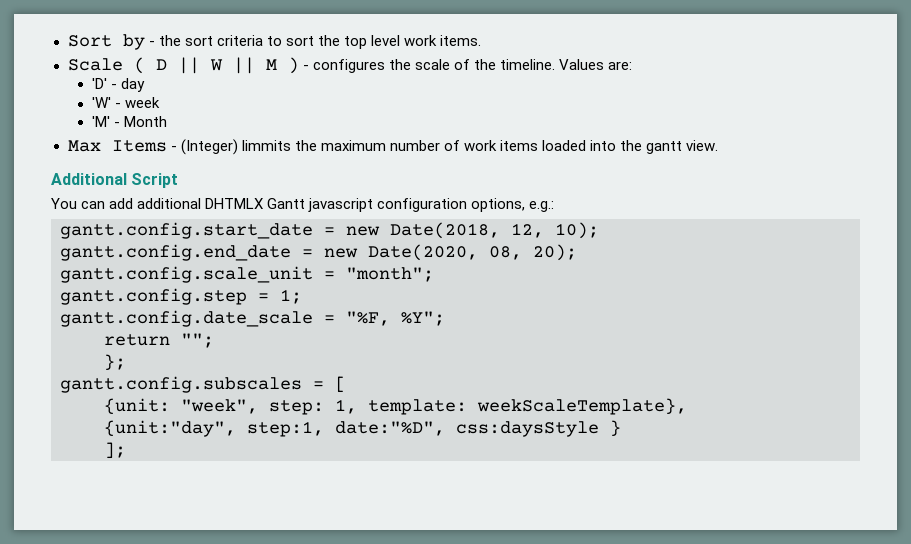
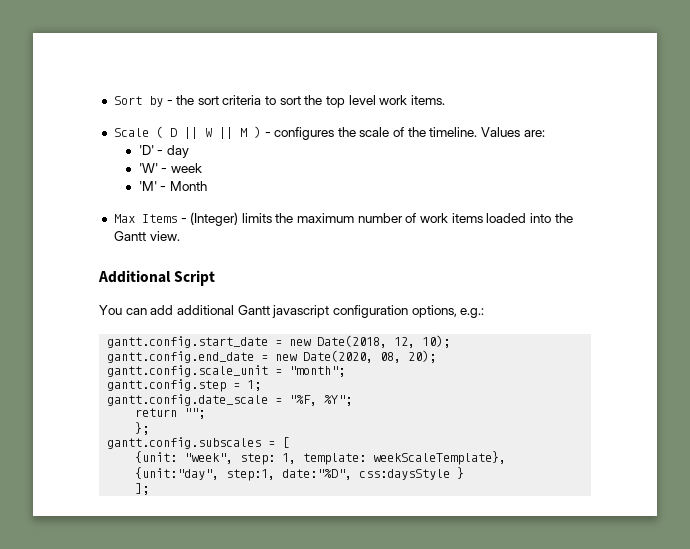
- Max Items - (Integer) limmits the maximum number of work items loaded into the gantt view.
+ Max Items - (Integer) limits the maximum number of work items loaded into the Gantt view.
- You can add additional DHTMLX Gantt javascript configuration options, e.g.:
+ You can add additional Gantt javascript configuration options, e.g.:

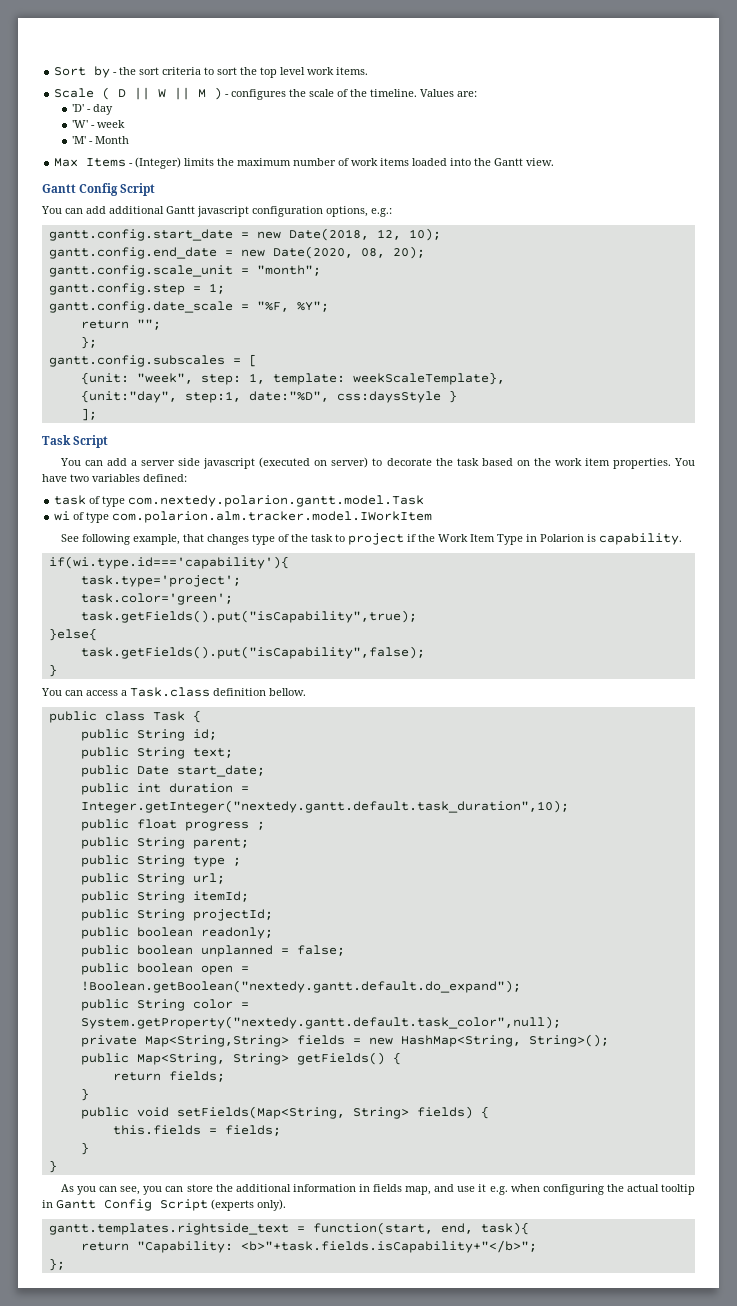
  Max Items - (Integer) limits the maximum number of work items loaded into the Gantt view.
- Additional Script
+ Gantt Config Script
+ Task Script
+ You can add a server side javascript (executed on server) to decorate the task based on the work item properties. You have two variables defined:
+ task of type com.nextedy.polarion.gantt.model.Task
+ wi of type com.polarion.alm.tracker.model.IWorkItem
+ See following example, that changes type of the task to project if the Work Item Type in Polarion is capability.
+ if(wi.type.id==='capability'){
+ task.type='project';
+ task.color='green';
+ task.getFields().put("isCapability",true);
+ }else{
+ task.getFields().put("isCapability",false);
+ }
+ You can access a Task.class definition bellow.
+ public class Task {
+ public String id;
+ public String text;
+ public Date start_date;
+ public int duration = Integer.getInteger("nextedy.gantt.default.task_duration",10);
+ public float progress ;
+ public String parent;
+ public String type ;
+ public String url;
+ public String itemId;
+ public String projectId;
+ public boolean readonly;
+ public boolean unplanned = false;
+ public boolean open = !Boolean.getBoolean("nextedy.gantt.default.do_expand");
+ public String color = System.getProperty("nextedy.gantt.default.task_color",null);
+ private Map<String,String> fields = new HashMap<String, String>();
+ public Map<String, String> getFields() {
+ return fields;
+ }
+ public void setFields(Map<String, String> fields) {
+ this.fields = fields;
+ }
+ }
+ As you can see, you can store the additional information in fields map, and use it e.g. when configuring the actual tooltip in Gantt Config Script (experts only).
+ gantt.templates.rightside_text = function(start, end, task){
+ return "Capability: <b>"+task.fields.isCapability+"</b>";
+ };

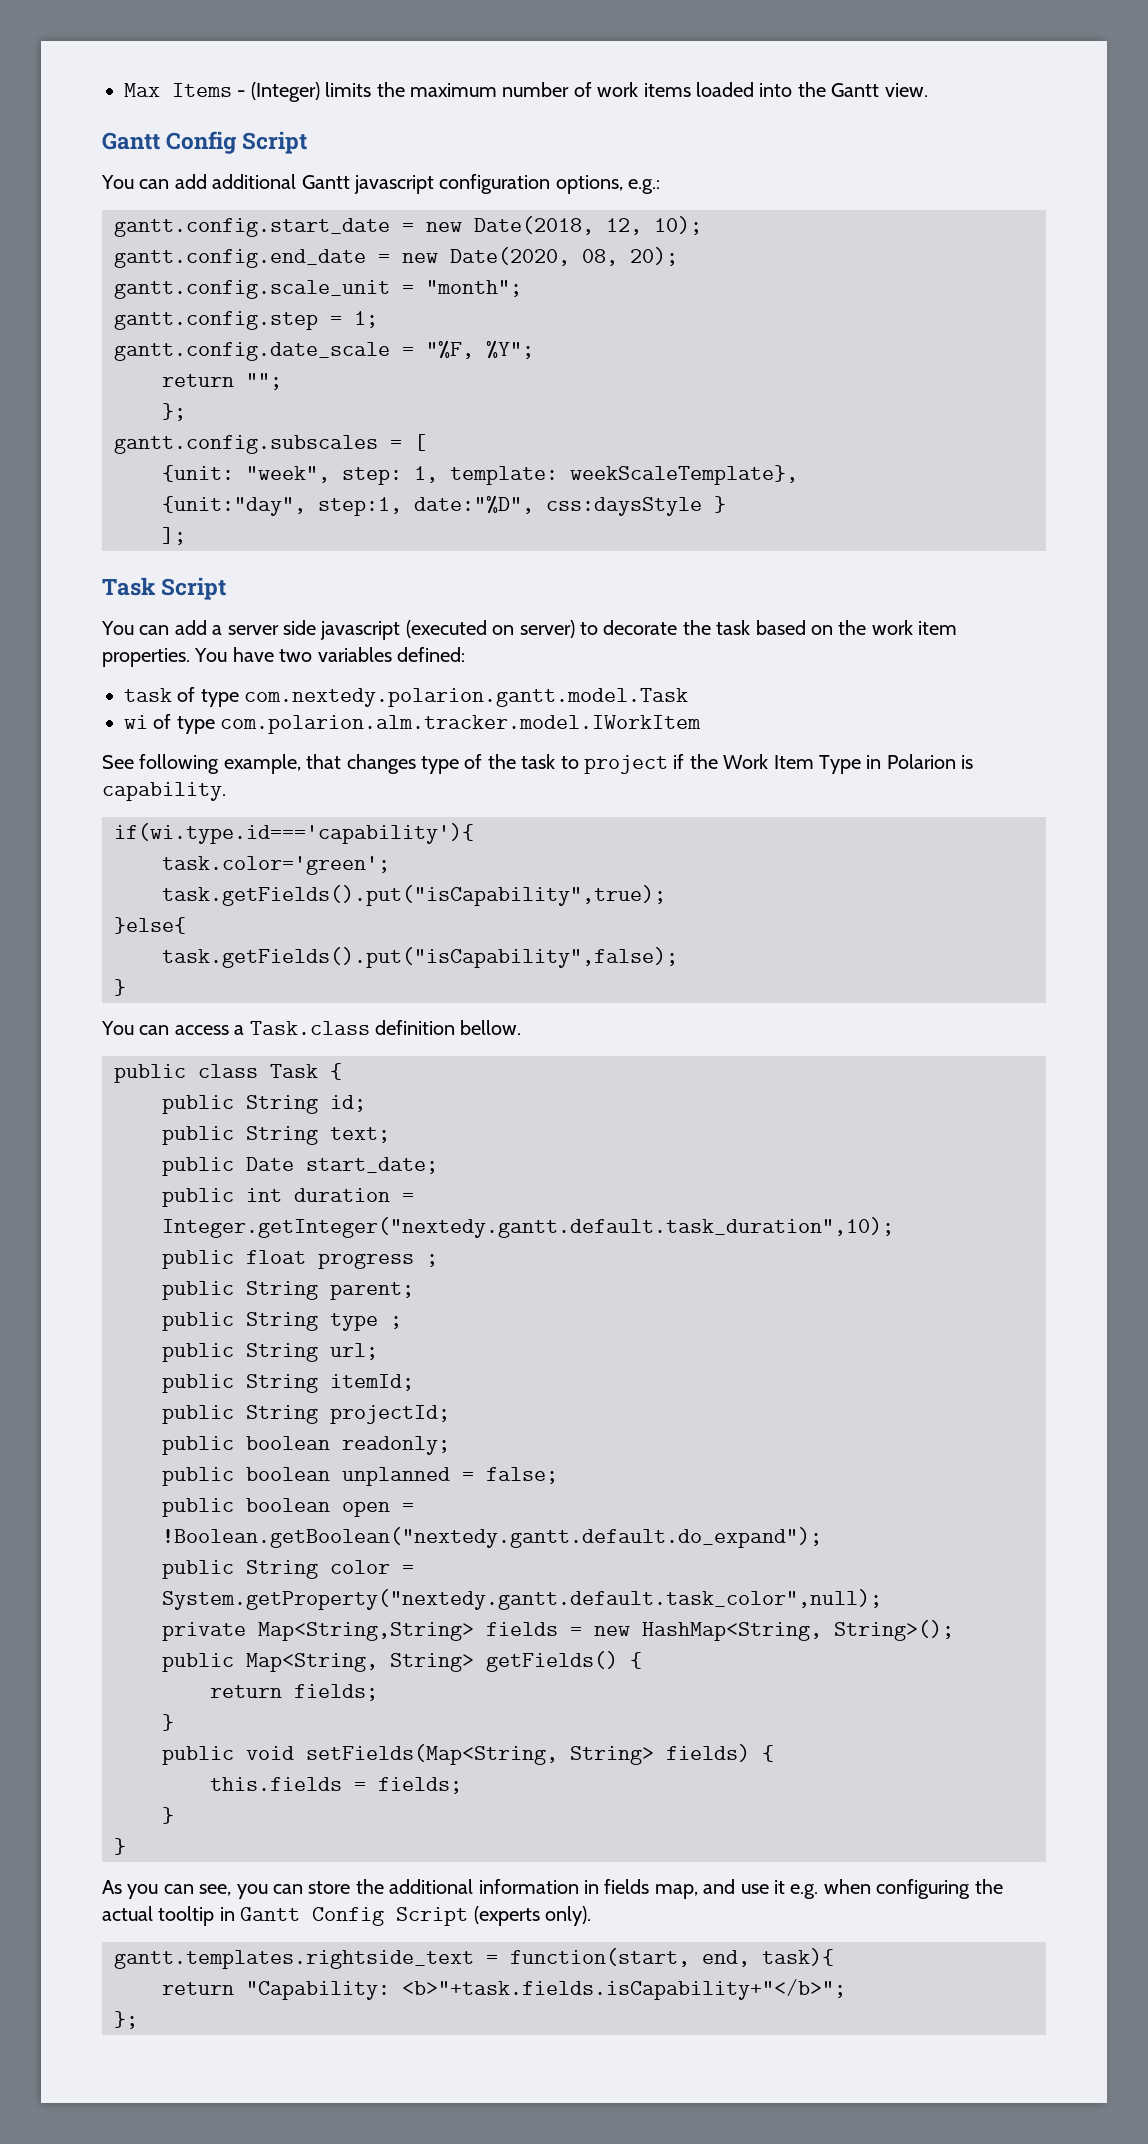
- Sort by - the sort criteria to sort the top level work items.
- Scale ( D || W || M ) - configures the scale of the timeline. Values are:
- 'D' - day
- 'W' - week
- 'M' - Month
- task.type='project';

